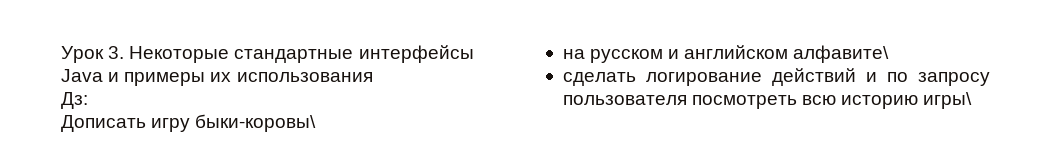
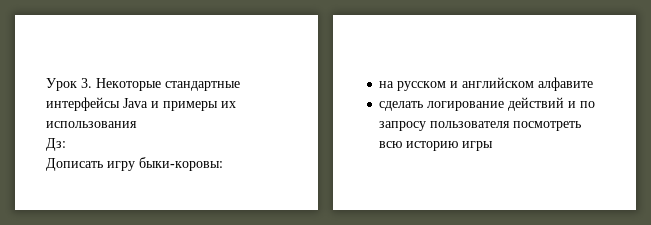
- Дописать игру быки-коровы\
+ Дописать игру быки-коровы:
- на русском и английском алфавите\
+ на русском и английском алфавите
- сделать логирование действий и по запросу пользователя посмотреть всю историю игры\
+ сделать логирование действий и по запросу пользователя посмотреть всю историю игры

